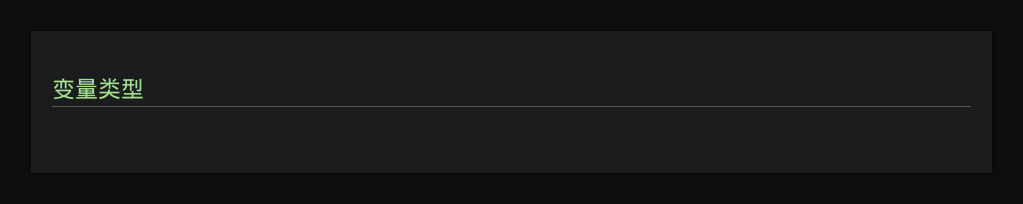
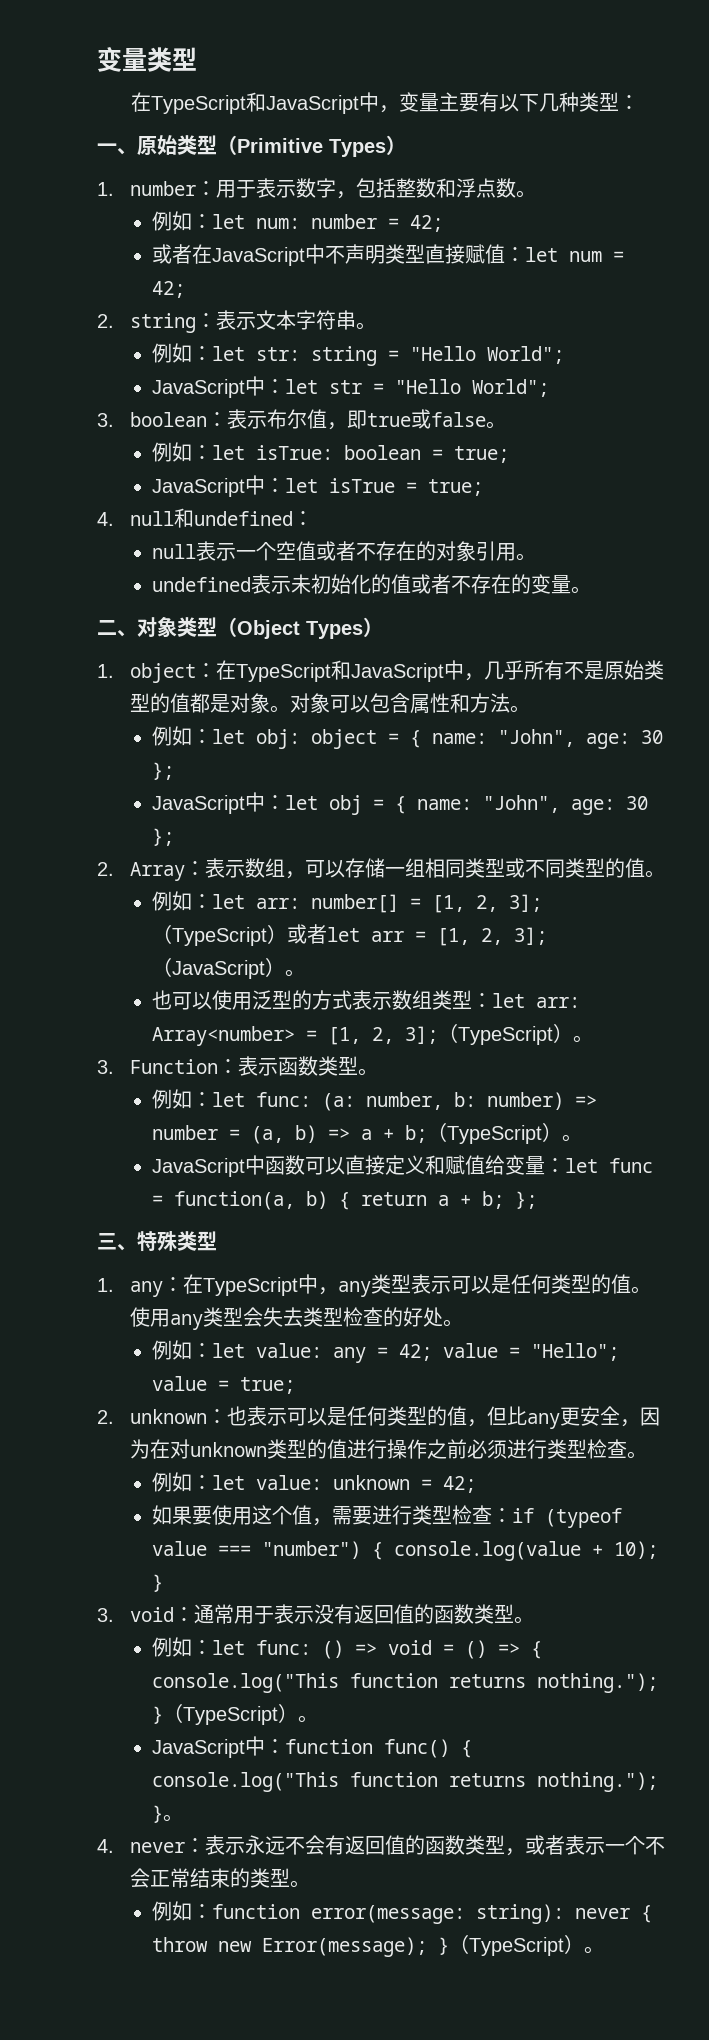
+ 在TypeScript和JavaScript中，变量主要有以下几种类型：
+ 一、原始类型（Primitive Types）
+ 1. number：用于表示数字，包括整数和浮点数。
+ 例如：let num: number = 42;
+ 或者在JavaScript中不声明类型直接赋值：let num = 42;
+ 2. string：表示文本字符串。
+ 例如：let str: string = "Hello World";
+ JavaScript中：let str = "Hello World";
+ 3. boolean：表示布尔值，即true或false。
+ 例如：let isTrue: boolean = true;
+ JavaScript中：let isTrue = true;
+ 4. null和undefined：
+ null表示一个空值或者不存在的对象引用。
+ undefined表示未初始化的值或者不存在的变量。
+ 二、对象类型（Object Types）
+ 1. object：在TypeScript和JavaScript中，几乎所有不是原始类型的值都是对象。对象可以包含属性和方法。
+ 例如：let obj: object = { name: "John", age: 30 };
+ JavaScript中：let obj = { name: "John", age: 30 };
+ 2. Array：表示数组，可以存储一组相同类型或不同类型的值。
+ 例如：let arr: number[] = [1, 2, 3];（TypeScript）或者let arr = [1, 2, 3];（JavaScript）。
+ 也可以使用泛型的方式表示数组类型：let arr: Array<number> = [1, 2, 3];（TypeScript）。
+ 3. Function：表示函数类型。
+ 例如：let func: (a: number, b: number) => number = (a, b) => a + b;（TypeScript）。
+ JavaScript中函数可以直接定义和赋值给变量：let func = function(a, b) { return a + b; };
+ 三、特殊类型
+ 1. any：在TypeScript中，any类型表示可以是任何类型的值。使用any类型会失去类型检查的好处。
+ 例如：let value: any = 42; value = "Hello"; value = true;
+ 2. unknown：也表示可以是任何类型的值，但比any更安全，因为在对unknown类型的值进行操作之前必须进行类型检查。
+ 例如：let value: unknown = 42;
+ 如果要使用这个值，需要进行类型检查：if (typeof value === "number") { console.log(value + 10); }
+ 3. void：通常用于表示没有返回值的函数类型。
+ 例如：let func: () => void = () => { console.log("This function returns nothing."); }（TypeScript）。
+ JavaScript中：function func() { console.log("This function returns nothing."); }。
+ 4. never：表示永远不会有返回值的函数类型，或者表示一个不会正常结束的类型。
+ 例如：function error(message: string): never { throw new Error(message); }（TypeScript）。

